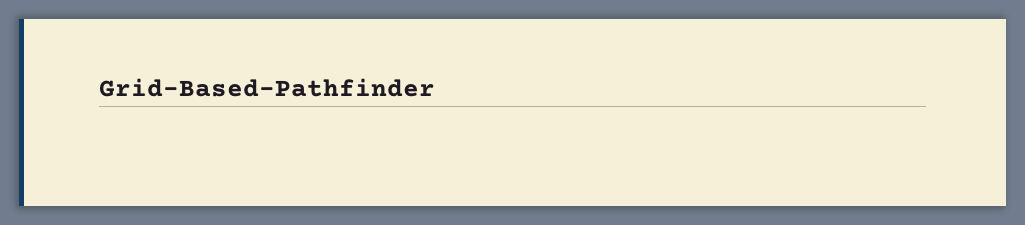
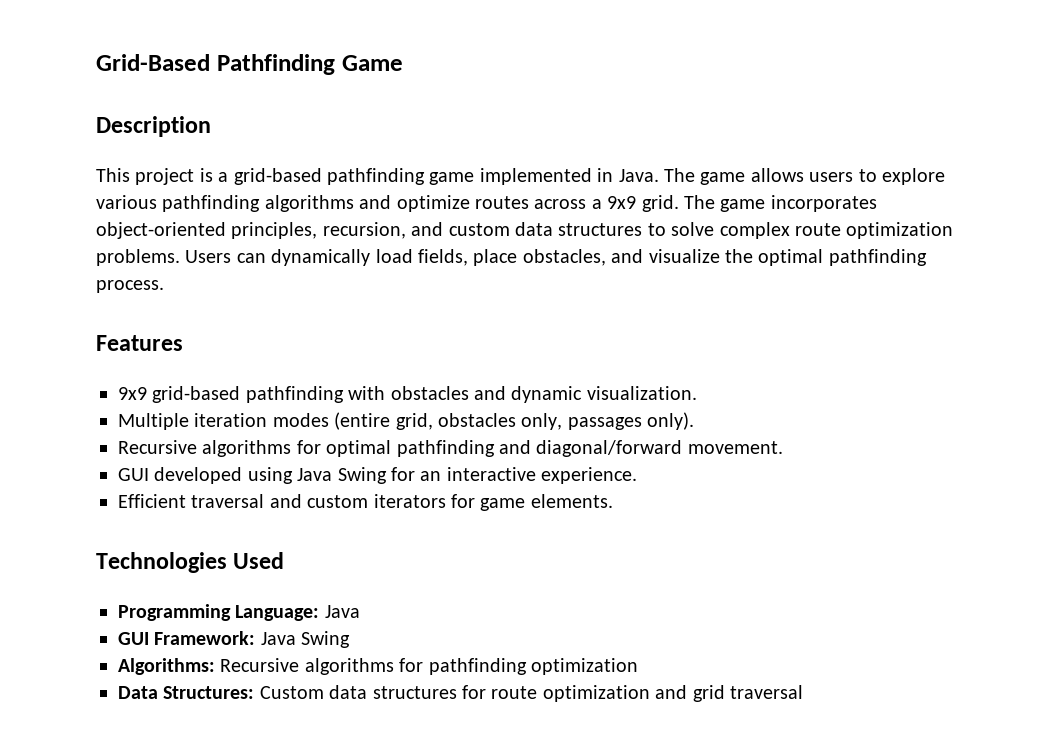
- Grid-Based-Pathfinder
+ Grid-Based Pathfinding Game
+ Description
+ This project is a grid-based pathfinding game implemented in Java. The game allows users to explore various pathfinding algorithms and optimize routes across a 9x9 grid. The game incorporates object-oriented principles, recursion, and custom data structures to solve complex route optimization problems. Users can dynamically load fields, place obstacles, and visualize the optimal pathfinding process.
+ Features
+ 9x9 grid-based pathfinding with obstacles and dynamic visualization.
+ Multiple iteration modes (entire grid, obstacles only, passages only).
+ Recursive algorithms for optimal pathfinding and diagonal/forward movement.
+ GUI developed using Java Swing for an interactive experience.
+ Efficient traversal and custom iterators for game elements.
+ Technologies Used
+ Programming Language: Java
+ GUI Framework: Java Swing
+ Algorithms: Recursive algorithms for pathfinding optimization
+ Data Structures: Custom data structures for route optimization and grid traversal

